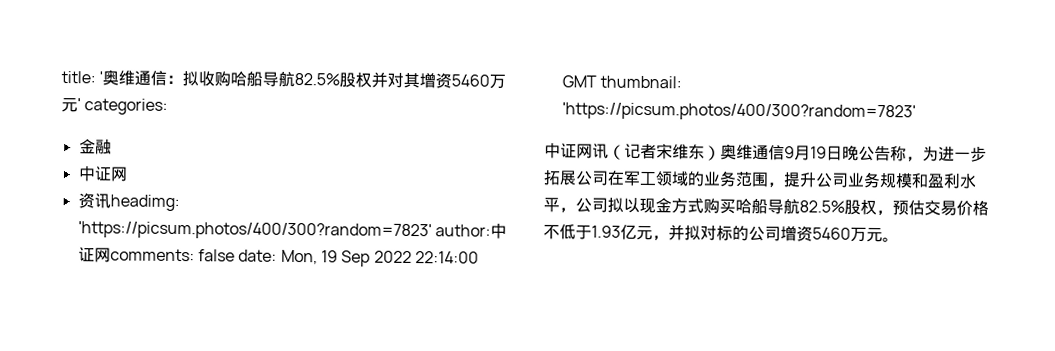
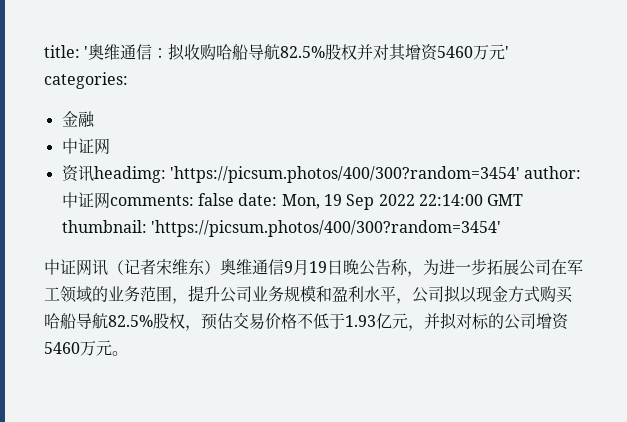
- 资讯headimg: 'https://picsum.photos/400/300?random=7823' author:中证网comments: false date: Mon, 19 Sep 2022 22:14:00 GMT thumbnail: 'https://picsum.photos/400/300?random=7823'
+ 资讯headimg: 'https://picsum.photos/400/300?random=3454' author:中证网comments: false date: Mon, 19 Sep 2022 22:14:00 GMT thumbnail: 'https://picsum.photos/400/300?random=3454'

